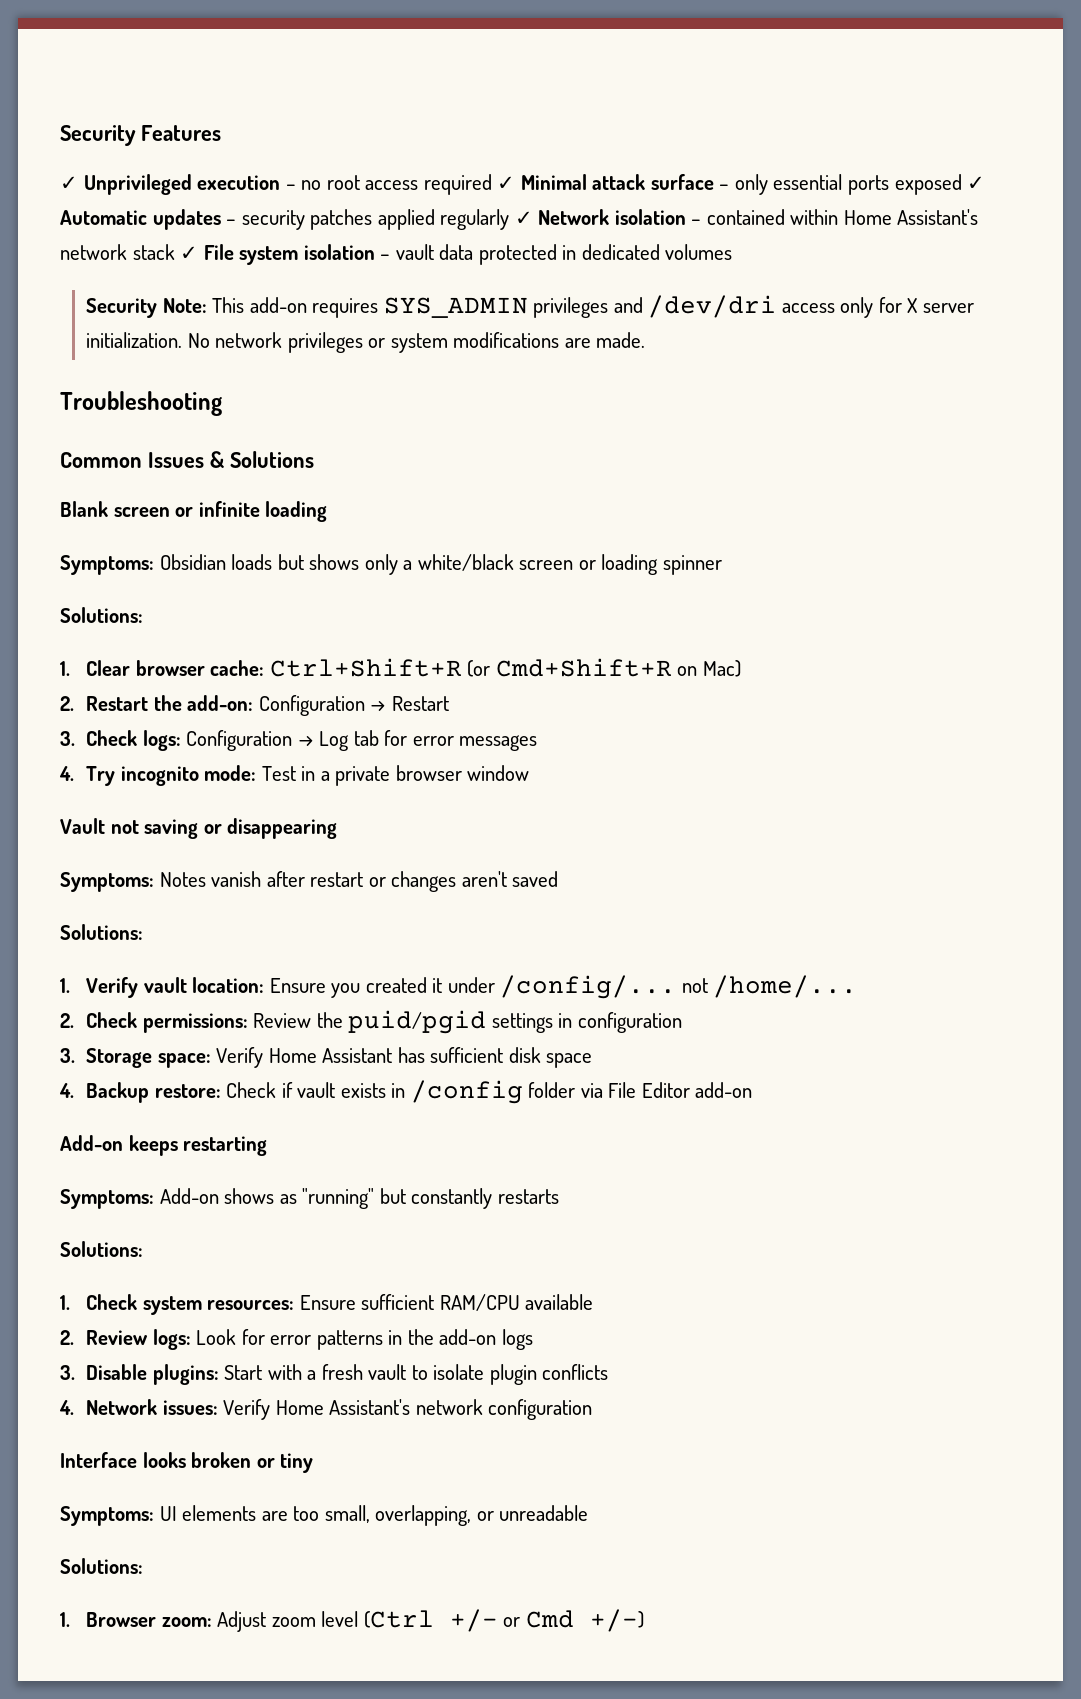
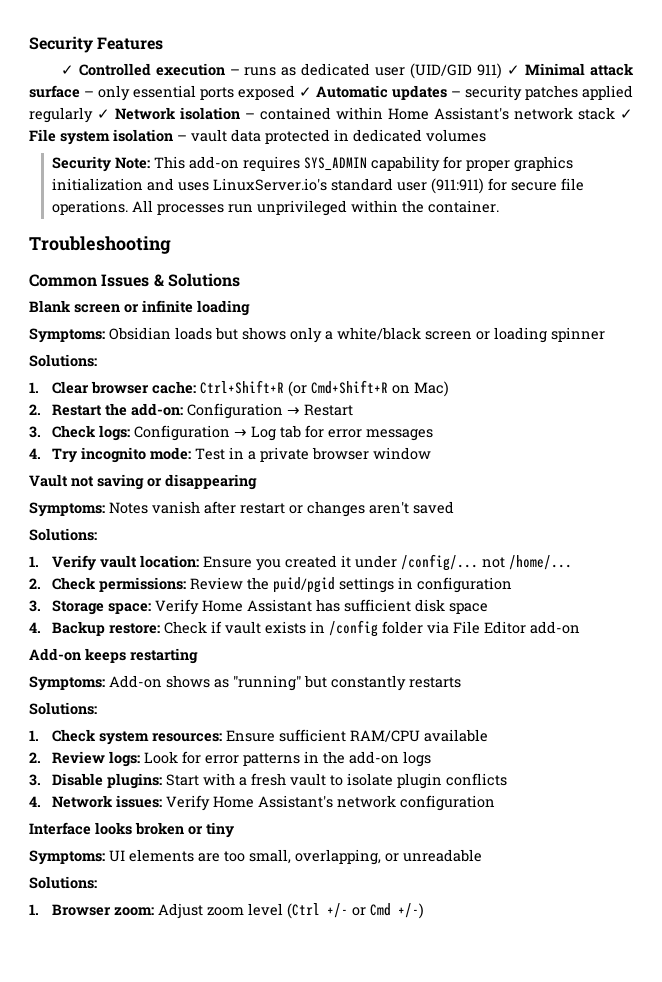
- ✓ Unprivileged execution – no root access required ✓ Minimal attack surface – only essential ports exposed ✓ Automatic updates – security patches applied regularly ✓ Network isolation – contained within Home Assistant's network stack ✓ File system isolation – vault data protected in dedicated volumes
+ ✓ Controlled execution – runs as dedicated user (UID/GID 911) ✓ Minimal attack surface – only essential ports exposed ✓ Automatic updates – security patches applied regularly ✓ Network isolation – contained within Home Assistant's network stack ✓ File system isolation – vault data protected in dedicated volumes
- Security Note: This add-on requires SYS_ADMIN privileges and /dev/dri access only for X server initialization. No network privileges or system modifications are made.
+ Security Note: This add-on requires SYS_ADMIN capability for proper graphics initialization and uses LinuxServer.io's standard user (911:911) for secure file operations. All processes run unprivileged within the container.

